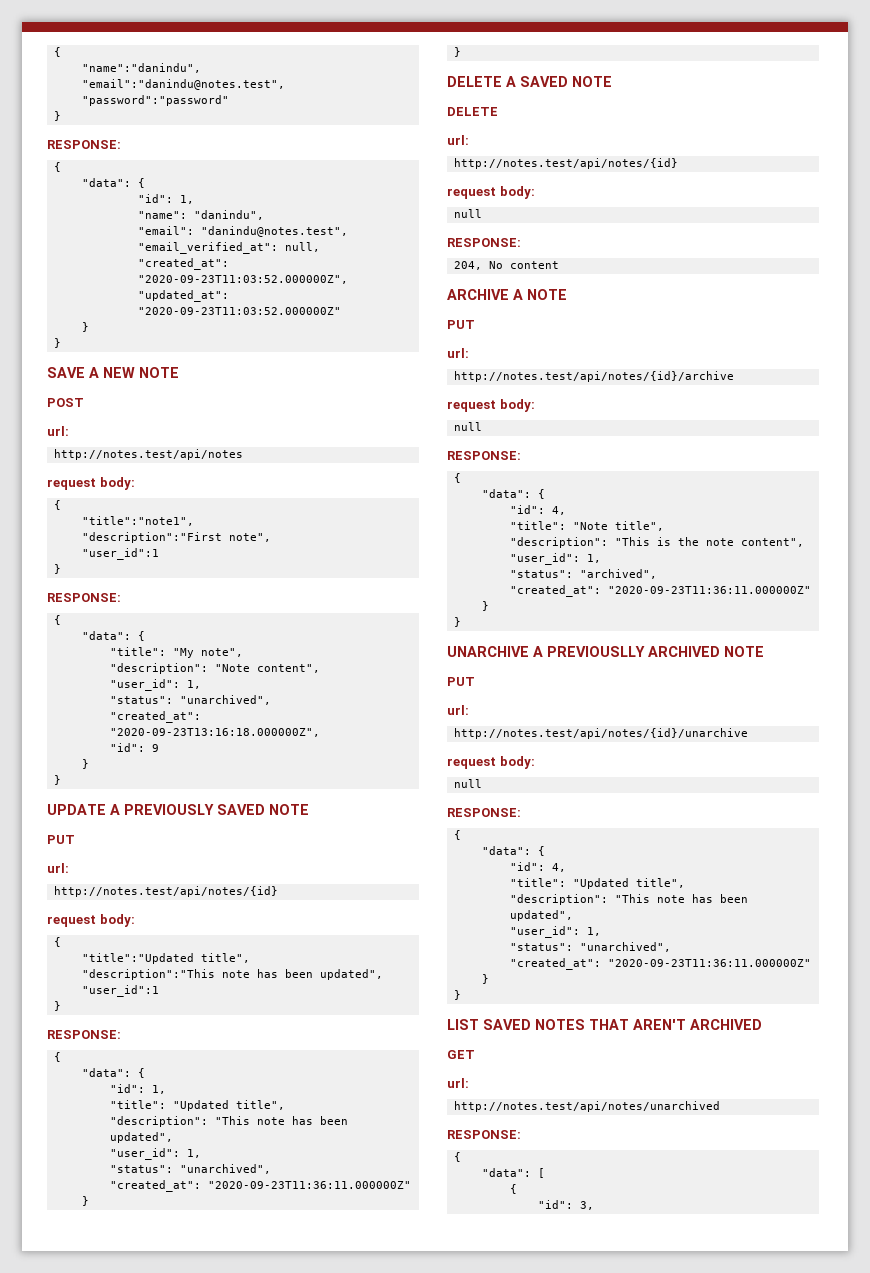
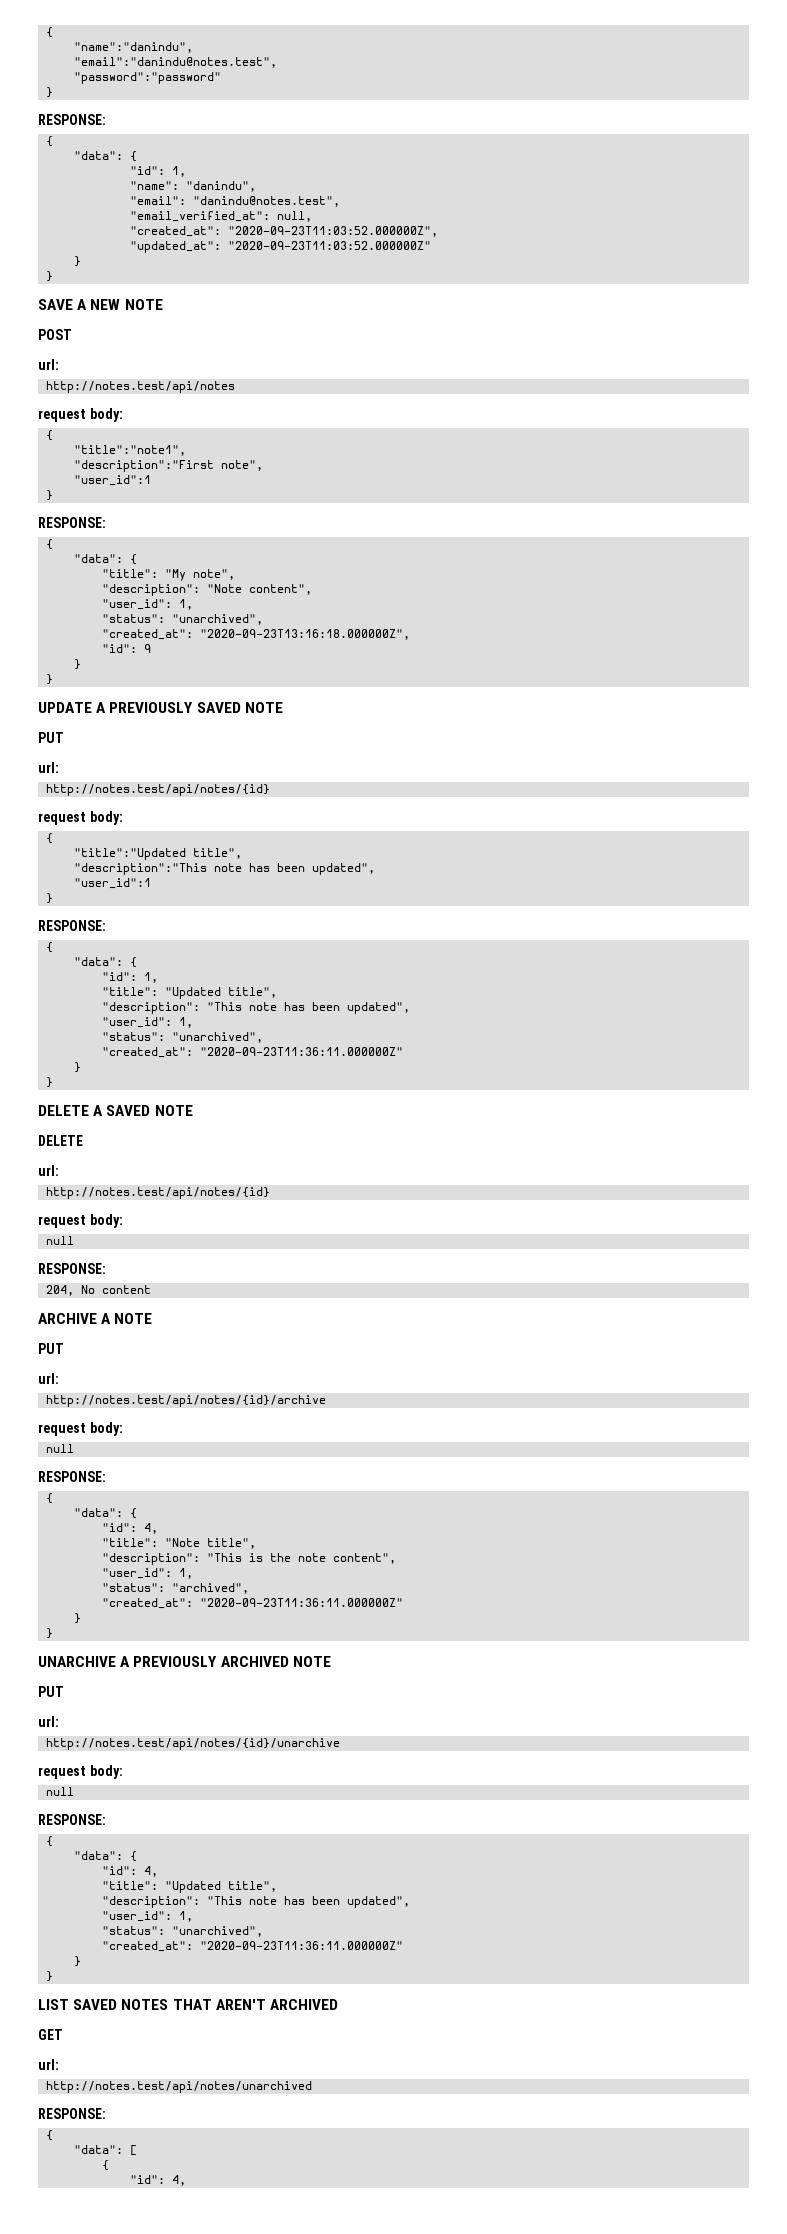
- UNARCHIVE A PREVIOUSLLY ARCHIVED NOTE
+ UNARCHIVE A PREVIOUSLY ARCHIVED NOTE
  "data": [
  {
- "id": 3,
+ "id": 4,

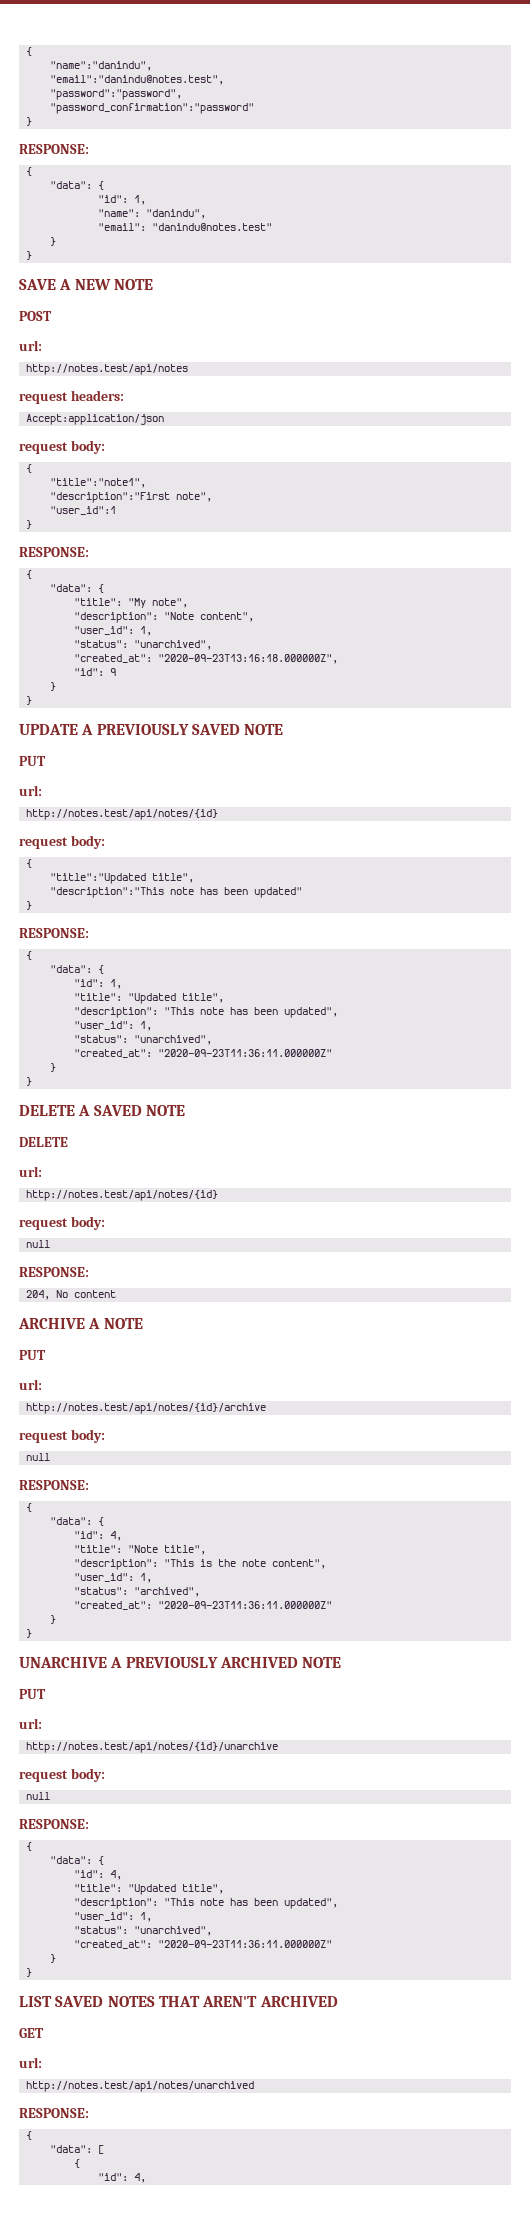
- "password":"password"
+ "password":"password",
+ "password_confirmation":"password"
- "email": "danindu@notes.test",
- "email_verified_at": null,
- "created_at": "2020-09-23T11:03:52.000000Z",
- "updated_at": "2020-09-23T11:03:52.000000Z"
+ "email": "danindu@notes.test"
+ request headers:
+ Accept:application/json
- "description":"This note has been updated",
- "user_id":1
+ "description":"This note has been updated"

